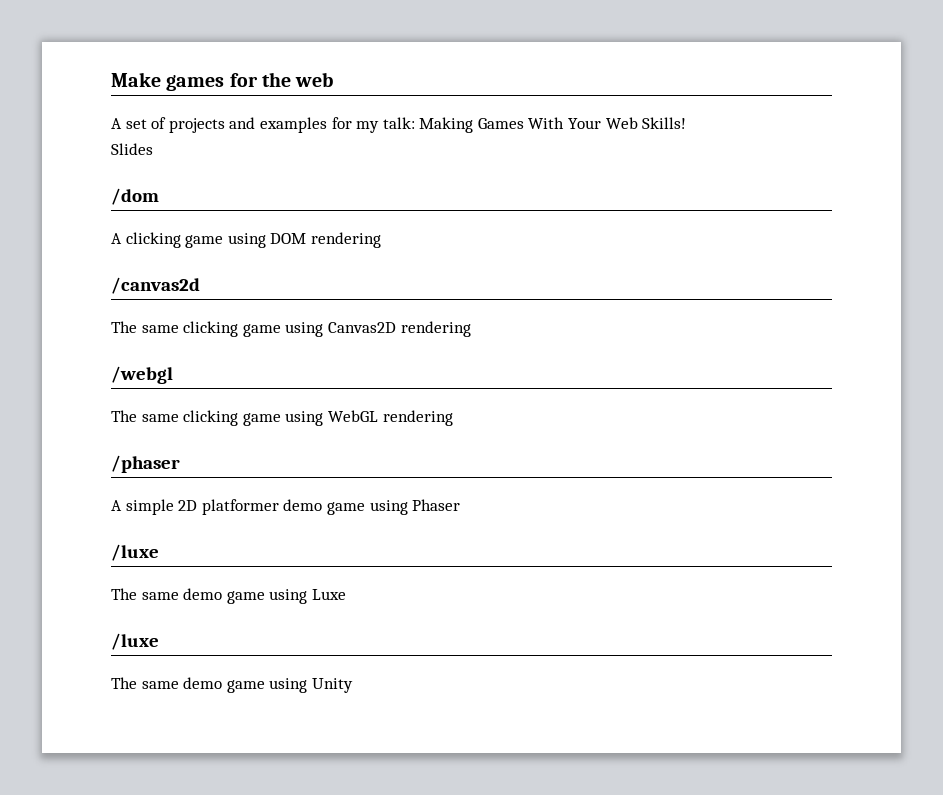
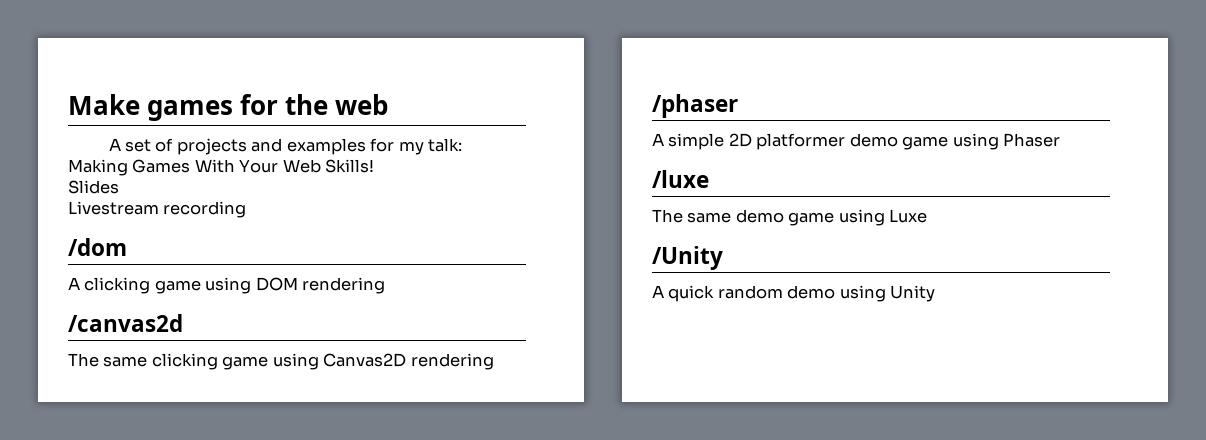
+ Livestream recording
- /webgl
- The same clicking game using WebGL rendering
  The same demo game using Luxe
- /luxe
- The same demo game using Unity
+ /Unity
+ A quick random demo using Unity

